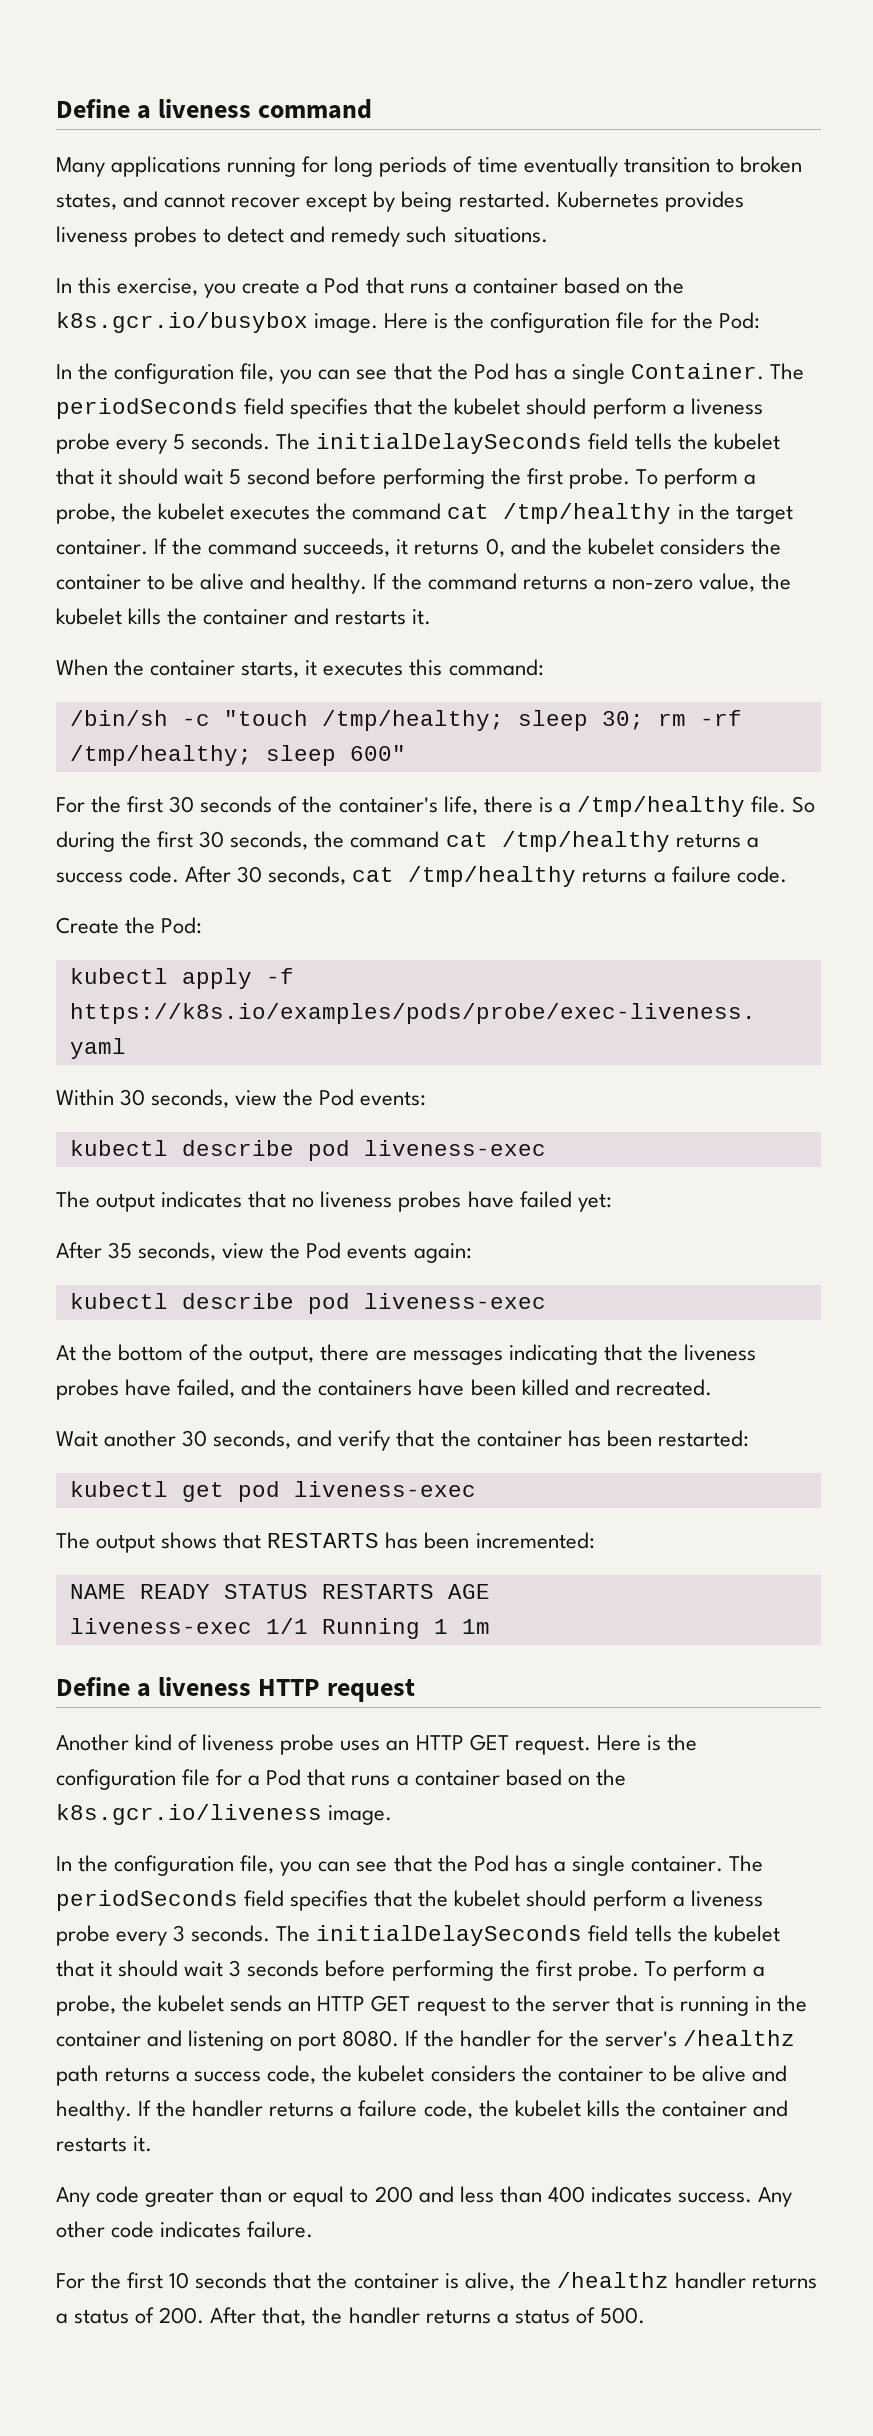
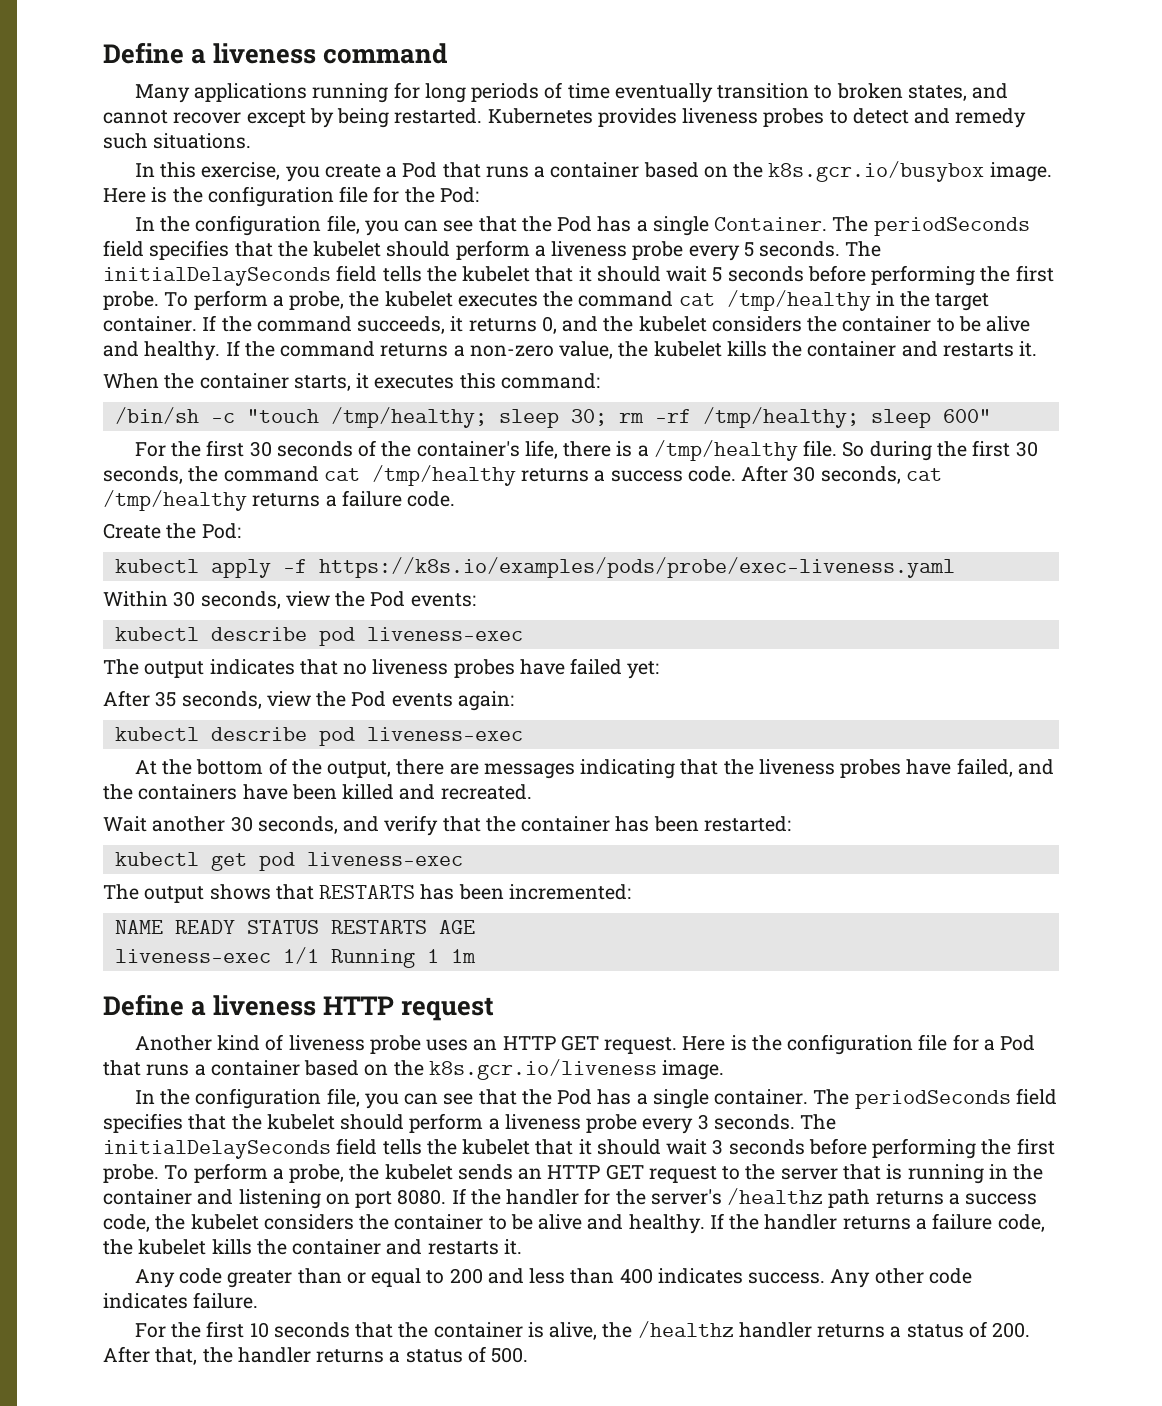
- The initialDelaySeconds field tells the kubelet that it should wait 5 second before performing the first probe.
+ The initialDelaySeconds field tells the kubelet that it should wait 5 seconds before performing the first probe.

